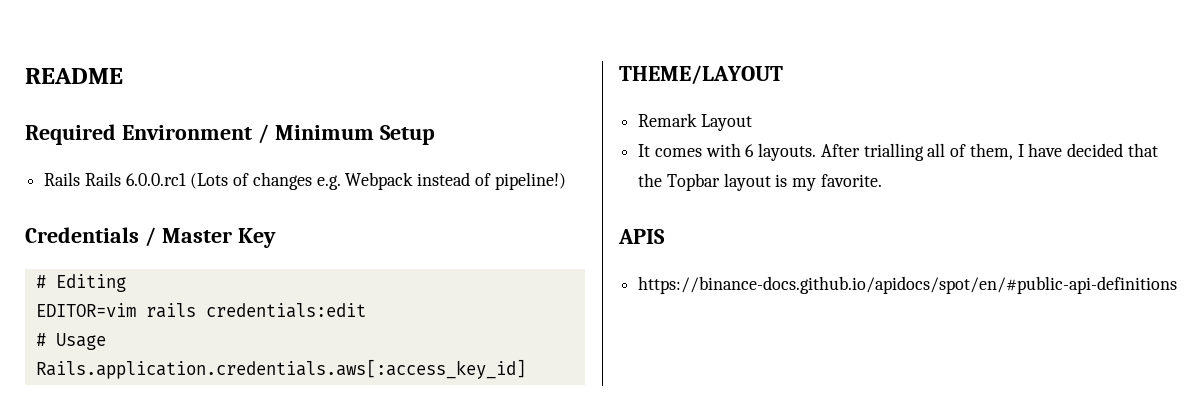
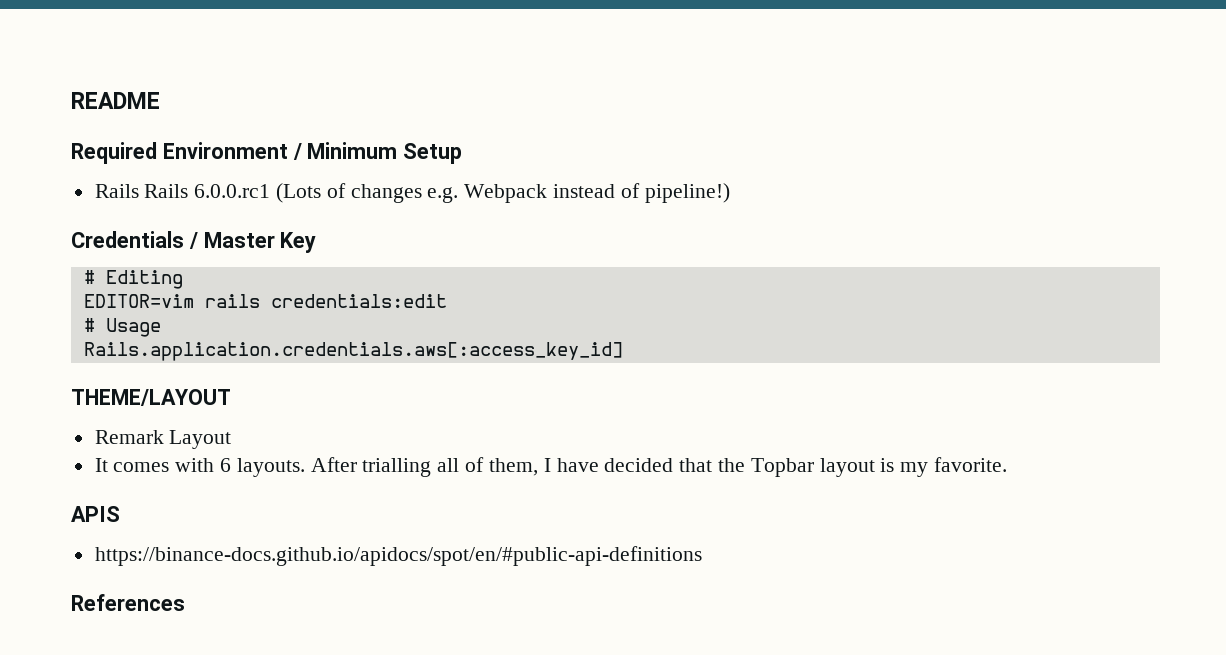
+ References

